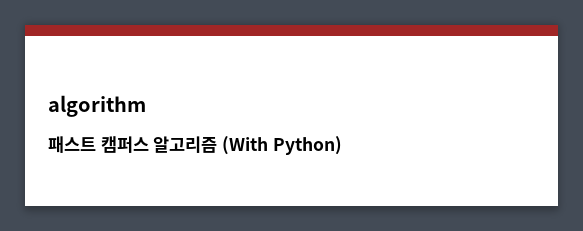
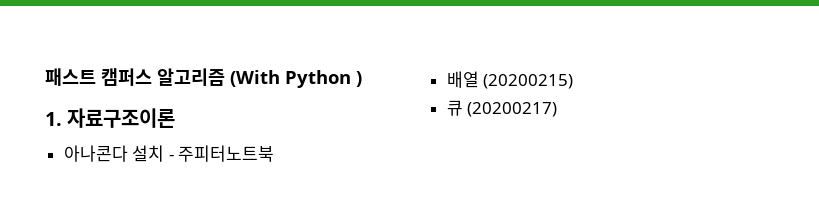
- algorithm
- 패스트 캠퍼스 알고리즘 (With Python)
+ 패스트 캠퍼스 알고리즘 (With Python )
+ 1. 자료구조이론
+ 아나콘다 설치 - 주피터노트북
+ 배열 (20200215)
+ 큐 (20200217)

